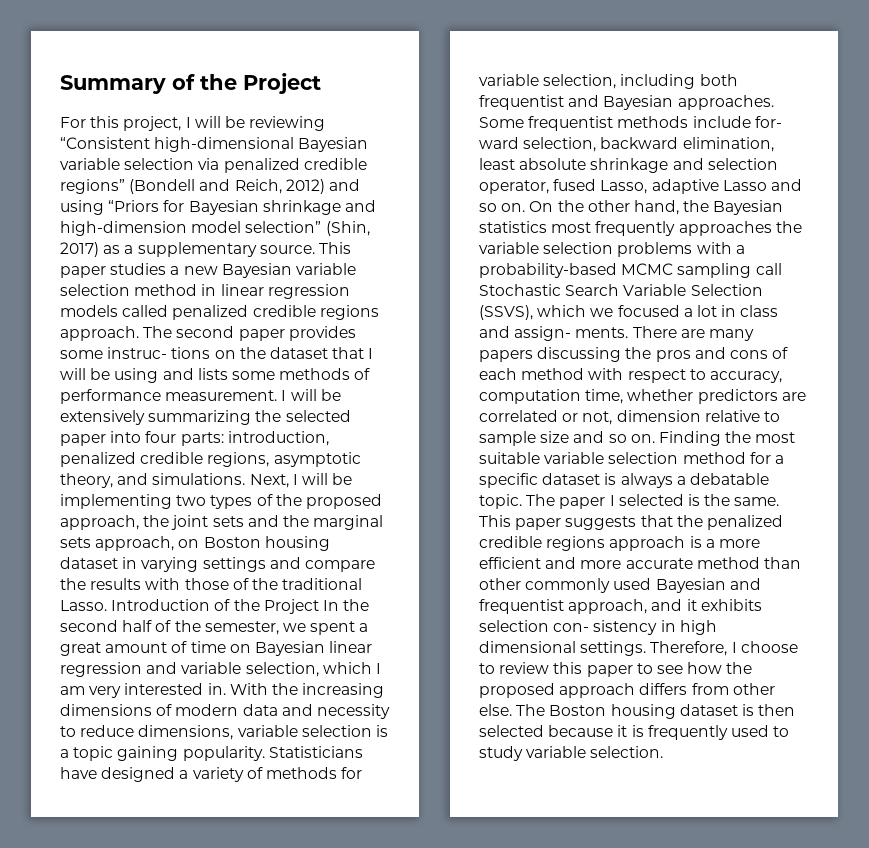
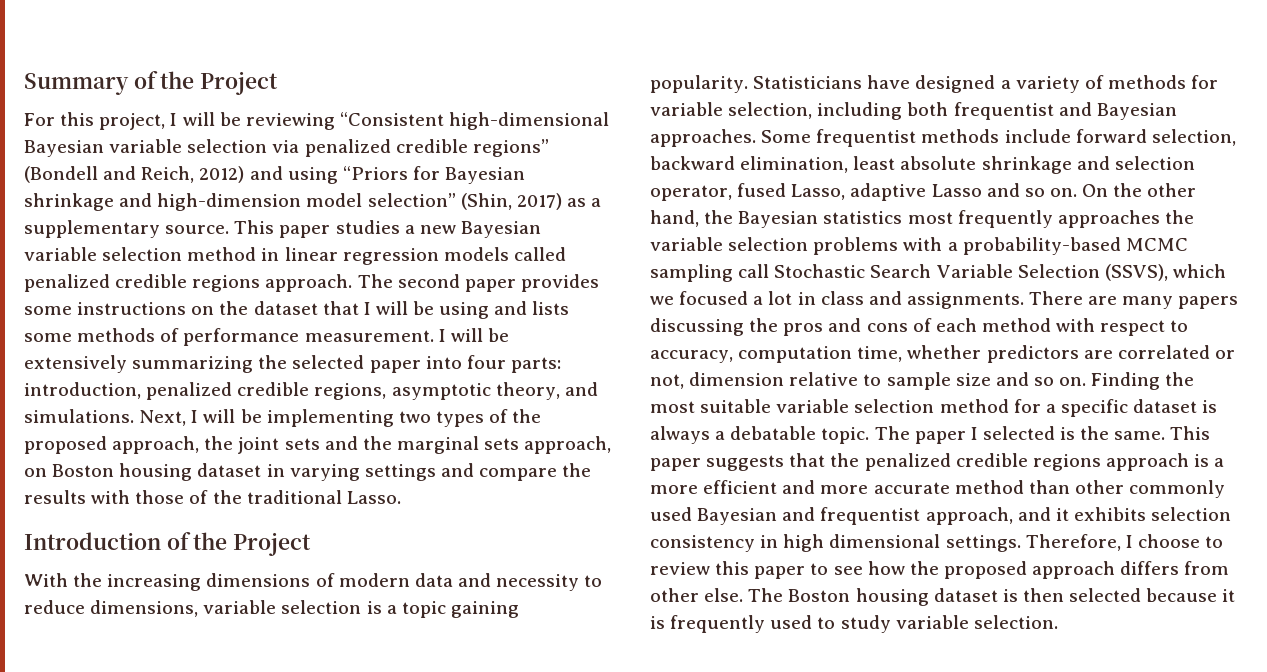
- The second paper provides some instruc- tions on the dataset that I will be using and lists some methods of performance measurement.
+ The second paper provides some instructions on the dataset that I will be using and lists some methods of performance measurement.
- Next, I will be implementing two types of the proposed approach, the joint sets and the marginal sets approach, on Boston housing dataset in varying settings and compare the results with those of the traditional Lasso. Introduction of the Project In the second half of the semester, we spent a great amount of time on Bayesian linear regression and variable selection, which I am very interested in. With the increasing dimensions of modern data and necessity to reduce dimensions, variable selection is a topic gaining popularity.
+ Next, I will be implementing two types of the proposed approach, the joint sets and the marginal sets approach, on Boston housing dataset in varying settings and compare the results with those of the traditional Lasso.
+ Introduction of the Project
+ With the increasing dimensions of modern data and necessity to reduce dimensions, variable selection is a topic gaining popularity.
- Some frequentist methods include for- ward selection, backward elimination, least absolute shrinkage and selection operator, fused Lasso, adaptive Lasso and so on.
+ Some frequentist methods include forward selection, backward elimination, least absolute shrinkage and selection operator, fused Lasso, adaptive Lasso and so on.
- On the other hand, the Bayesian statistics most frequently approaches the variable selection problems with a probability-based MCMC sampling call Stochastic Search Variable Selection (SSVS), which we focused a lot in class and assign- ments.
+ On the other hand, the Bayesian statistics most frequently approaches the variable selection problems with a probability-based MCMC sampling call Stochastic Search Variable Selection (SSVS), which we focused a lot in class and assignments.
- This paper suggests that the penalized credible regions approach is a more efficient and more accurate method than other commonly used Bayesian and frequentist approach, and it exhibits selection con- sistency in high dimensional settings.
+ This paper suggests that the penalized credible regions approach is a more efficient and more accurate method than other commonly used Bayesian and frequentist approach, and it exhibits selection consistency in high dimensional settings.

